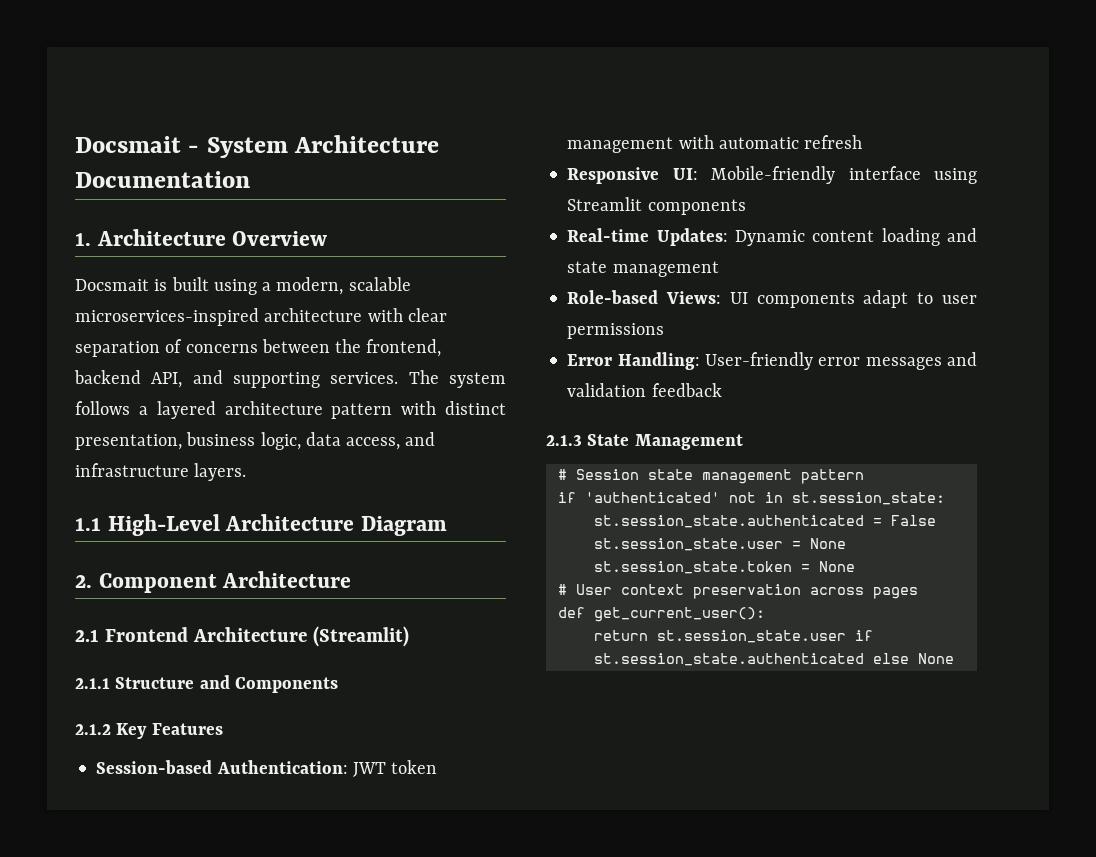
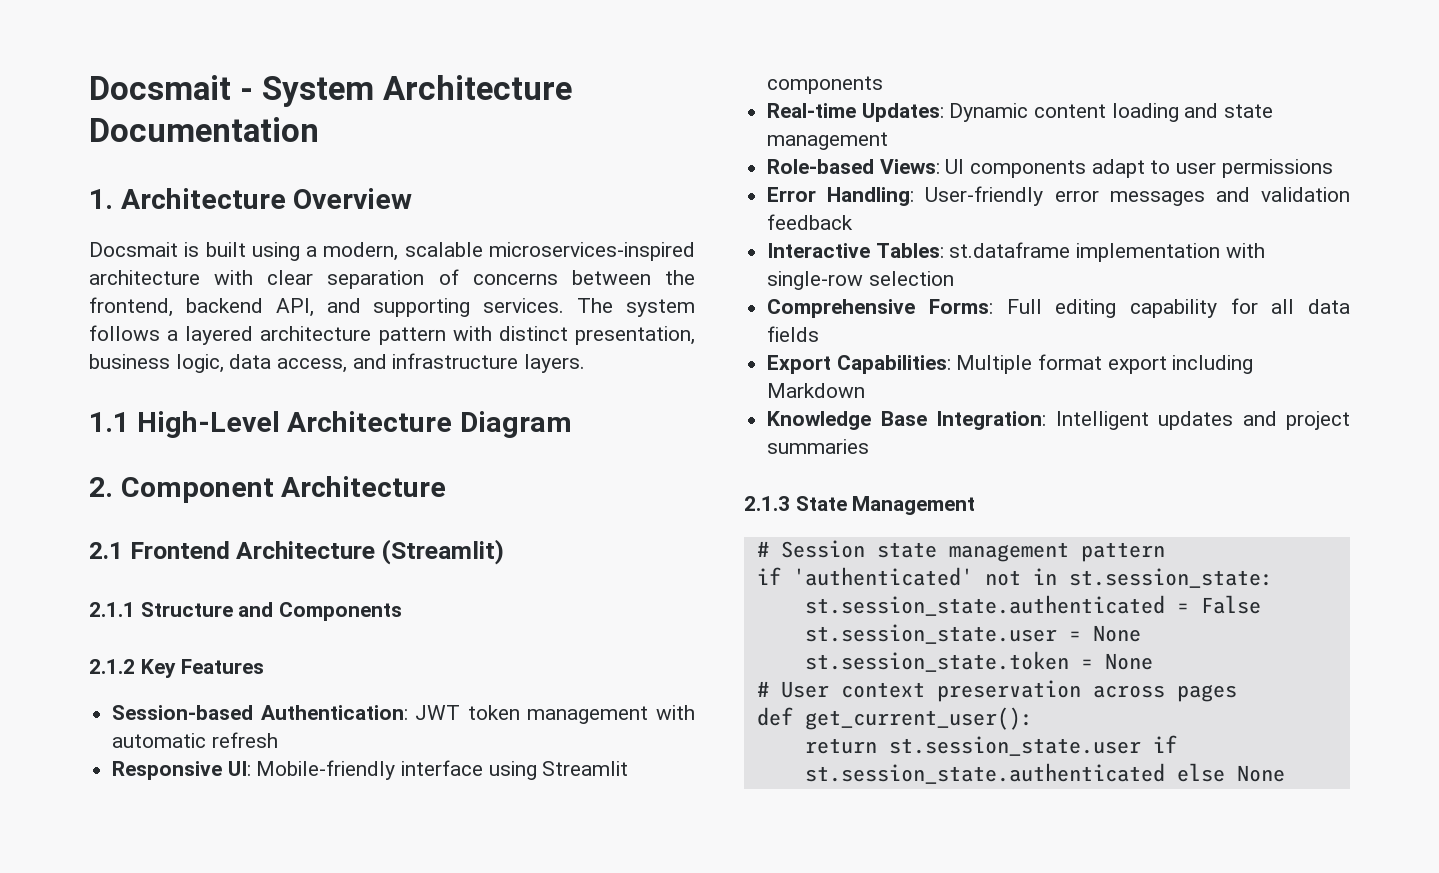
+ Interactive Tables: st.dataframe implementation with single-row selection
+ Comprehensive Forms: Full editing capability for all data fields
+ Export Capabilities: Multiple format export including Markdown
+ Knowledge Base Integration: Intelligent updates and project summaries

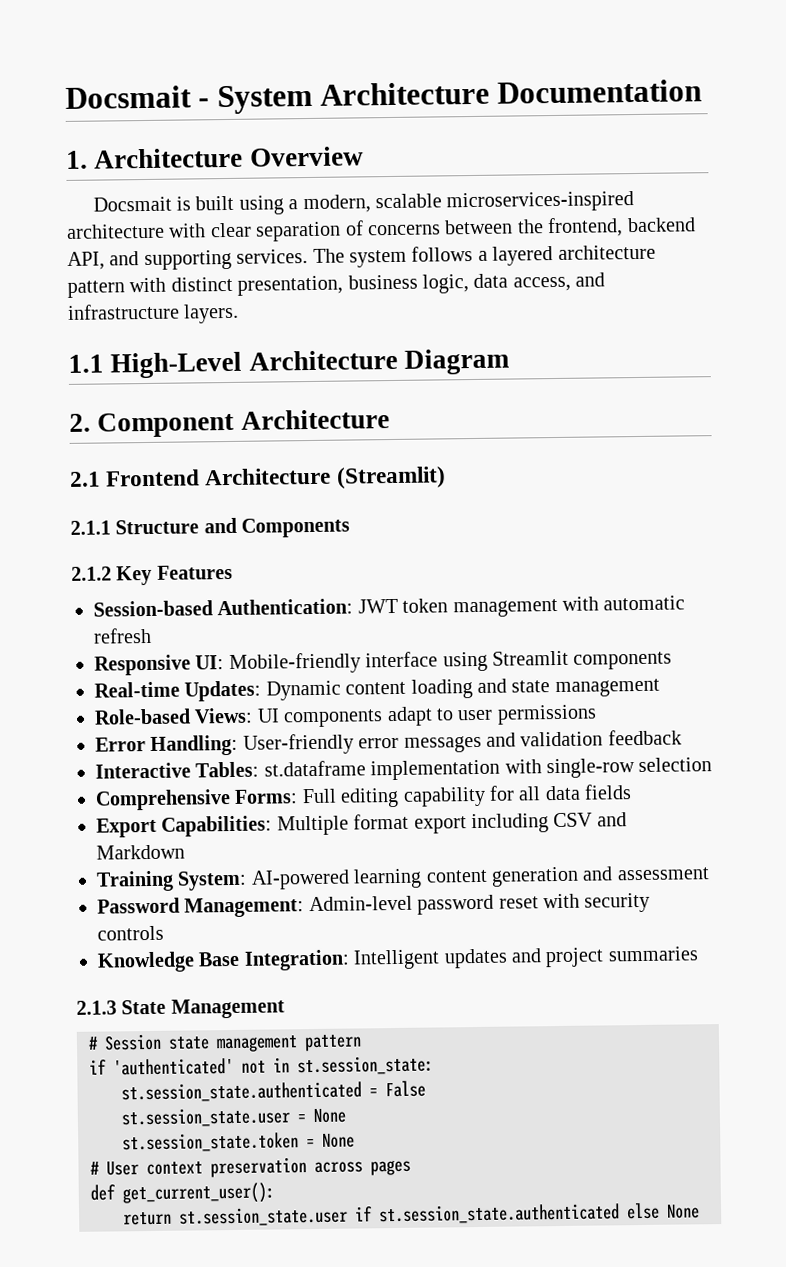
- Export Capabilities: Multiple format export including Markdown
+ Export Capabilities: Multiple format export including CSV and Markdown
+ Training System: AI-powered learning content generation and assessment
+ Password Management: Admin-level password reset with security controls

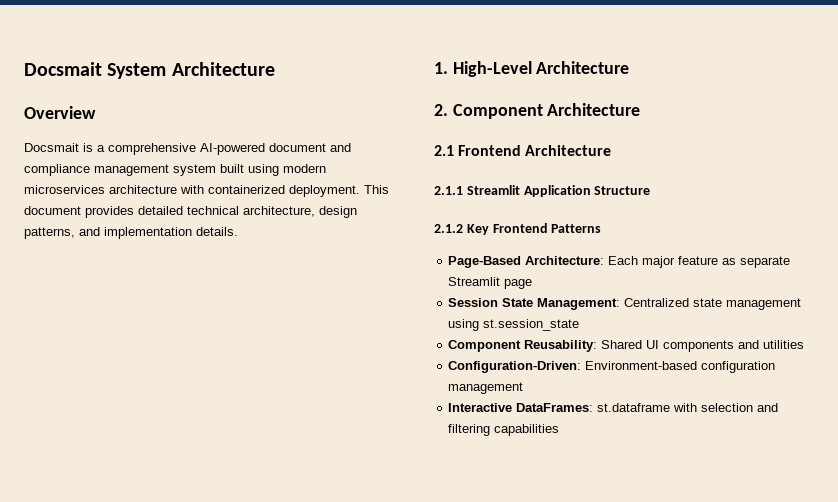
- Docsmait - System Architecture Documentation
- 1. Architecture Overview
+ Docsmait System Architecture
+ Overview
- Docsmait is built using a modern, scalable microservices-inspired architecture with clear separation of concerns between the frontend, backend API, and supporting services. The system follows a layered architecture pattern with distinct presentation, business logic, data access, and infrastructure layers.
- 1.1 High-Level Architecture Diagram
+ Docsmait is a comprehensive AI-powered document and compliance management system built using modern microservices architecture with containerized deployment. This document provides detailed technical architecture, design patterns, and implementation details.
+ 1. High-Level Architecture
- 2.1 Frontend Architecture (Streamlit)
+ 2.1 Frontend Architecture
- 2.1.1 Structure and Components
+ 2.1.1 Streamlit Application Structure
- 2.1.2 Key Features
- Session-based Authentication: JWT token management with automatic refresh
- Responsive UI: Mobile-friendly interface using Streamlit components
- Real-time Updates: Dynamic content loading and state management
- Role-based Views: UI components adapt to user permissions
- Error Handling: User-friendly error messages and validation feedback
- Interactive Tables: st.dataframe implementation with single-row selection
- Comprehensive Forms: Full editing capability for all data fields
- Export Capabilities: Multiple format export including CSV and Markdown
- Training System: AI-powered learning content generation and assessment
- Password Management: Admin-level password reset with security controls
- Knowledge Base Integration: Intelligent updates and project summaries
- 2.1.3 State Management
- # Session state management pattern
- if 'authenticated' not in st.session_state:
- st.session_state.authenticated = False
- st.session_state.user = None
- st.session_state.token = None
- # User context preservation across pages
- def get_current_user():
- return st.session_state.user if st.session_state.authenticated else None
+ 2.1.2 Key Frontend Patterns
+ Page-Based Architecture: Each major feature as separate Streamlit page
+ Session State Management: Centralized state management using st.session_state
+ Component Reusability: Shared UI components and utilities
+ Configuration-Driven: Environment-based configuration management
+ Interactive DataFrames: st.dataframe with selection and filtering capabilities

